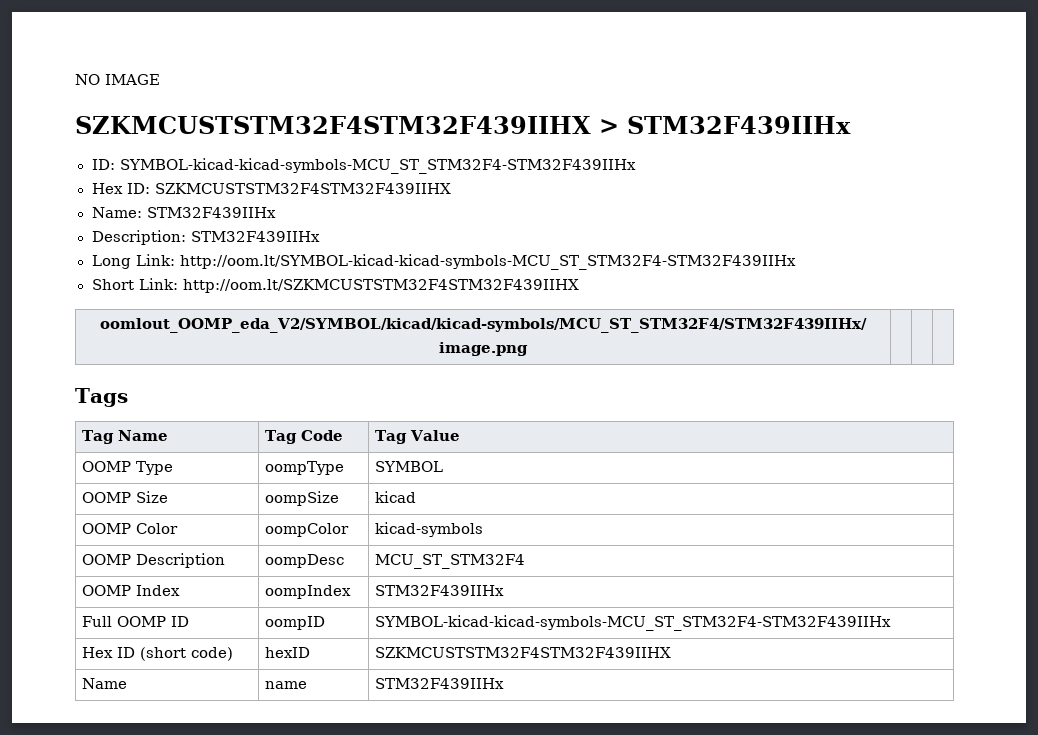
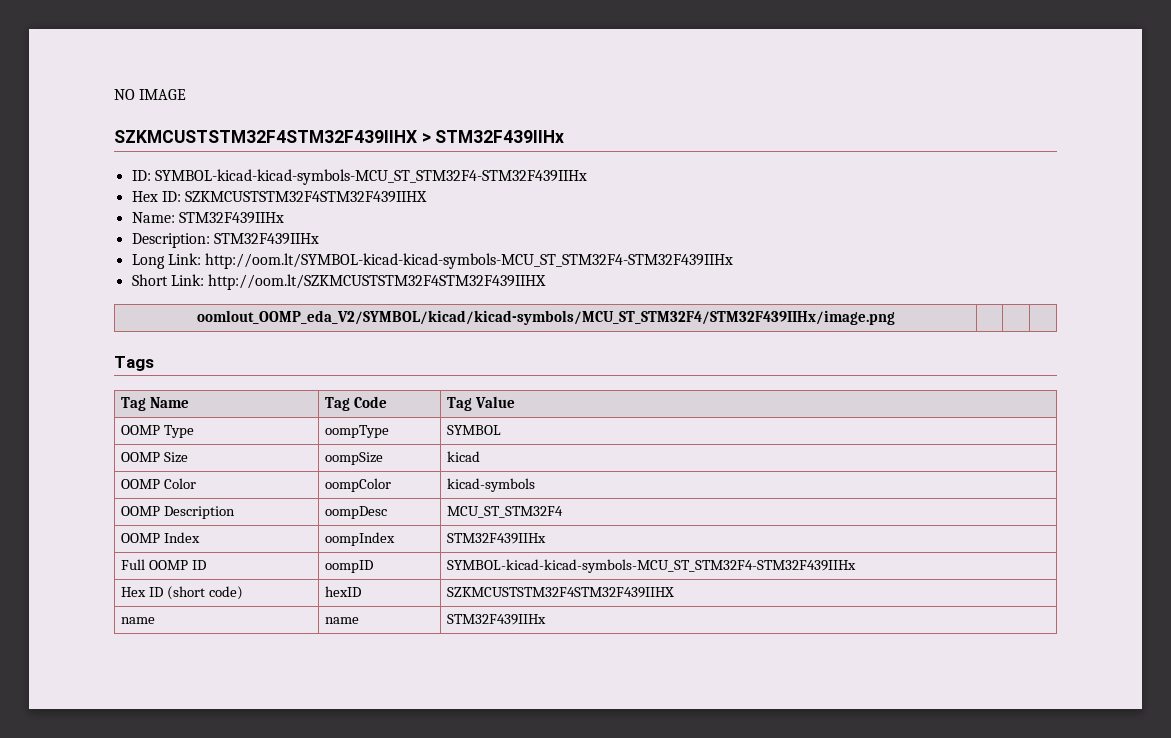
- Name | name | STM32F439IIHx
+ name | name | STM32F439IIHx

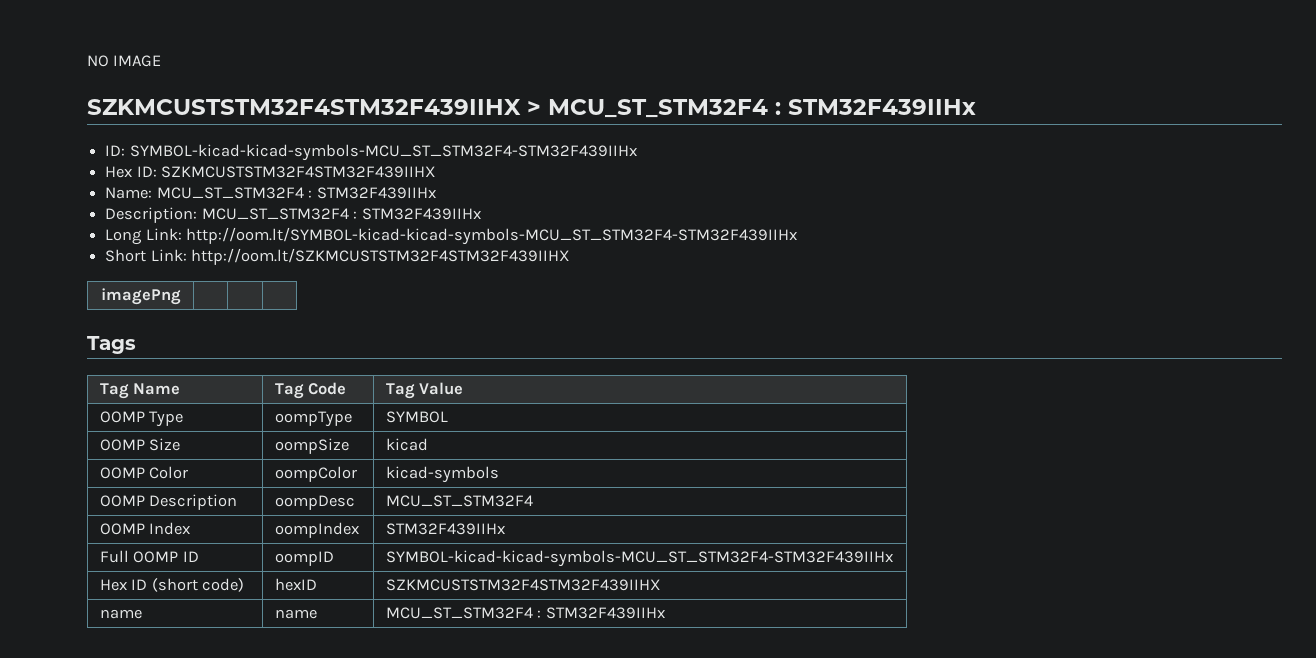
- SZKMCUSTSTM32F4STM32F439IIHX > STM32F439IIHx
+ SZKMCUSTSTM32F4STM32F439IIHX > MCU_ST_STM32F4 : STM32F439IIHx
- Name: STM32F439IIHx
+ Name: MCU_ST_STM32F4 : STM32F439IIHx
- Description: STM32F439IIHx
+ Description: MCU_ST_STM32F4 : STM32F439IIHx
- oomlout_OOMP_eda_V2/SYMBOL/kicad/kicad-symbols/MCU_ST_STM32F4/STM32F439IIHx/image.png | | |
+ imagePng | | |
- name | name | STM32F439IIHx
+ name | name | MCU_ST_STM32F4 : STM32F439IIHx

